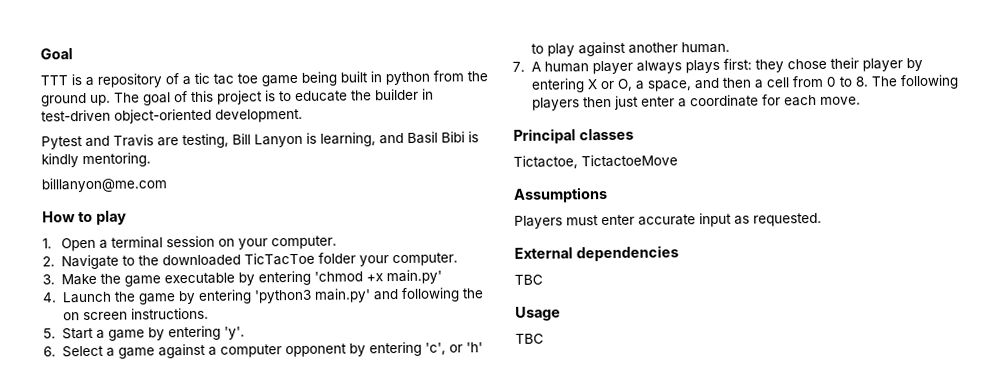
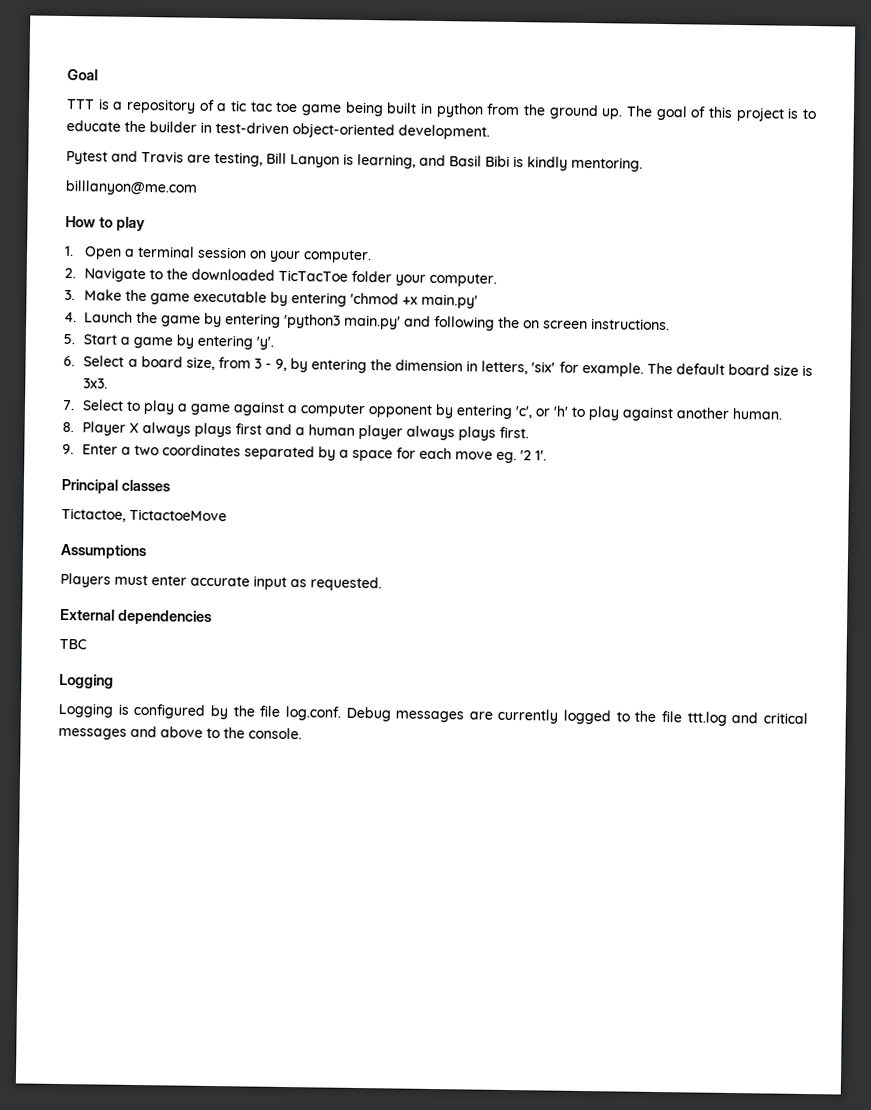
- 6. Select a game against a computer opponent by entering 'c', or 'h' to play against another human.
+ 6. Select a board size, from 3 - 9, by entering the dimension in letters, 'six' for example. The default board size is 3x3.
+ 7. Select to play a game against a computer opponent by entering 'c', or 'h' to play against another human.
- 7. A human player always plays first: they chose their player by entering X or O, a space, and then a cell from 0 to 8. The following players then just enter a coordinate for each move.
+ 8. Player X always plays first and a human player always plays first.
+ 9. Enter a two coordinates separated by a space for each move eg. '2 1'.
  External dependencies
  TBC
- Usage
- TBC
+ Logging
+ Logging is configured by the file log.conf. Debug messages are currently logged to the file ttt.log and critical messages and above to the console.

